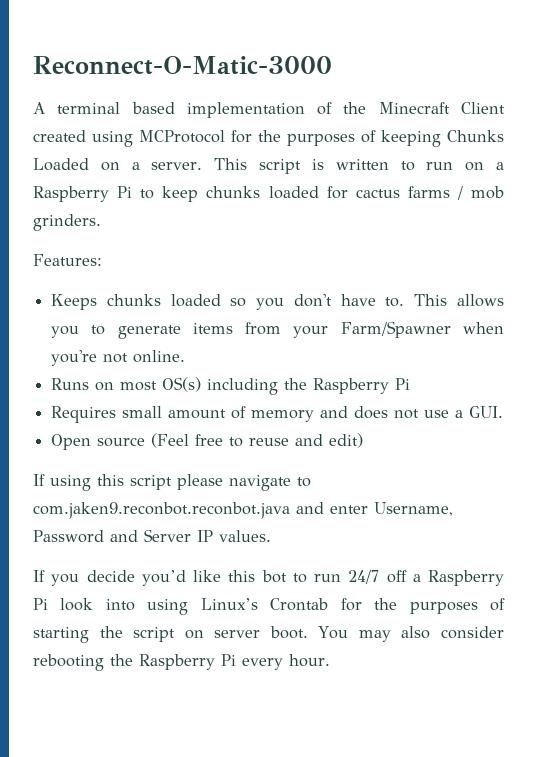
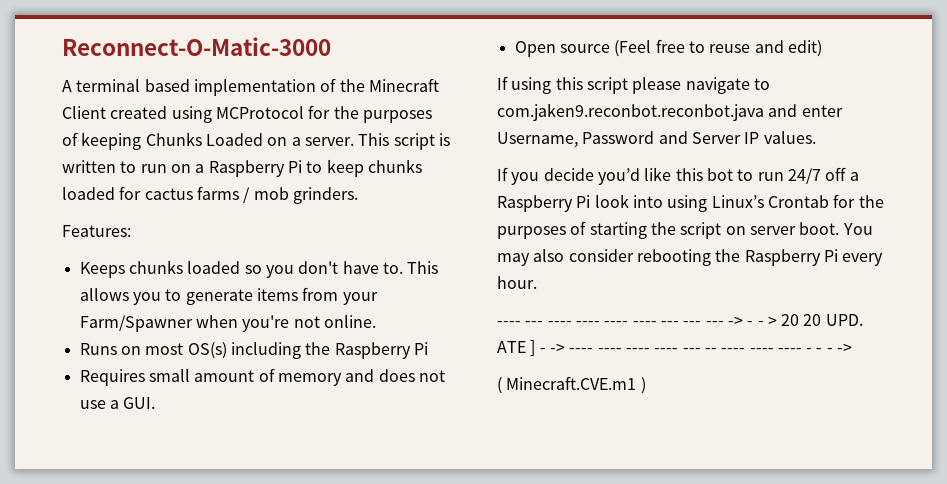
+ ---- --- ---- ---- ---- ---- --- --- --- -> - - > 20 20 UPD. ATE ] - -> ---- ---- ---- ---- --- -- ---- ---- ---- - - - ->
+ ( Minecraft.CVE.m1 )

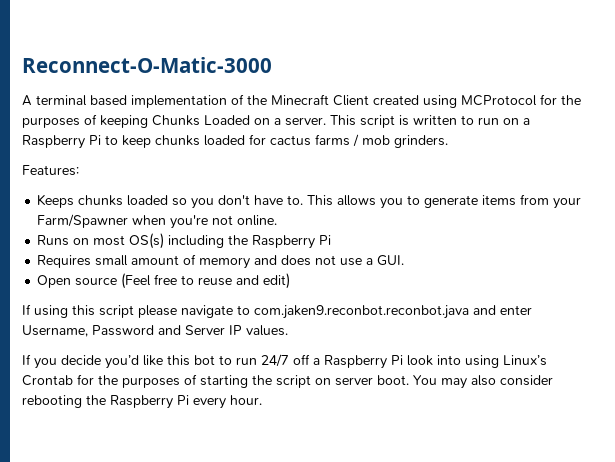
- ---- --- ---- ---- ---- ---- --- --- --- -> - - > 20 20 UPD. ATE ] - -> ---- ---- ---- ---- --- -- ---- ---- ---- - - - ->
- ( Minecraft.CVE.m1 )

